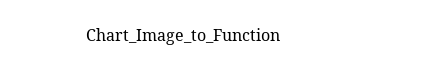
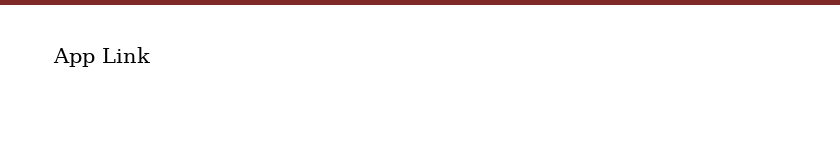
- Chart_Image_to_Function
+ App Link

